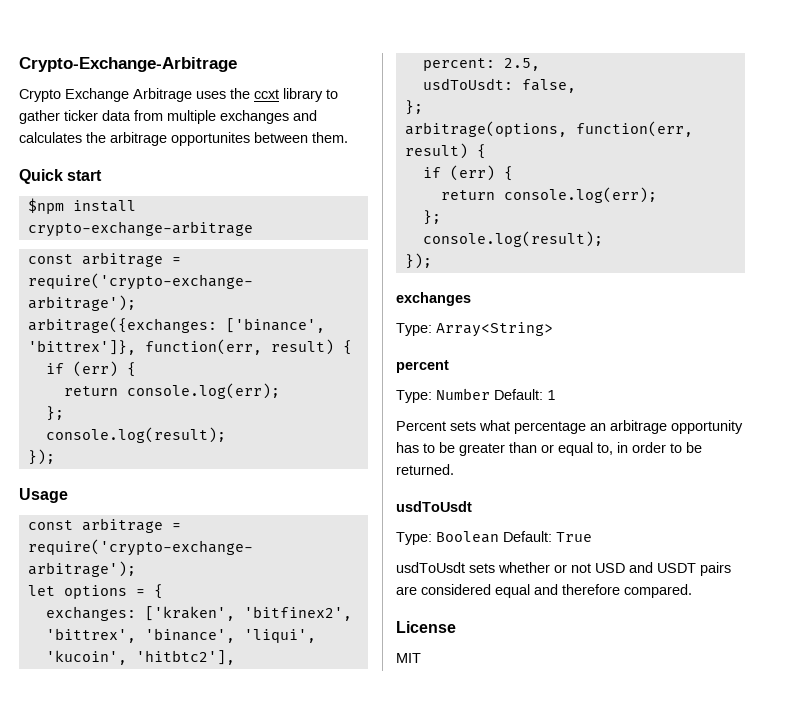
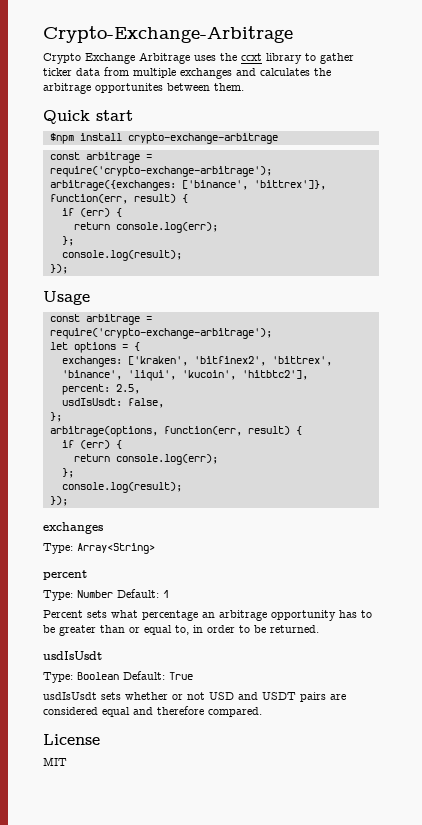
- usdToUsdt: false,
+ usdIsUsdt: false,
  Percent sets what percentage an arbitrage opportunity has to be greater than or equal to, in order to be returned.
- usdToUsdt
+ usdIsUsdt
- usdToUsdt sets whether or not USD and USDT pairs are considered equal and therefore compared.
+ usdIsUsdt sets whether or not USD and USDT pairs are considered equal and therefore compared.

